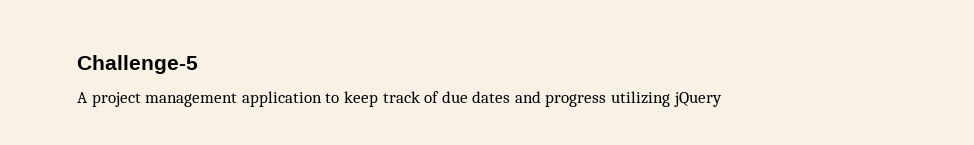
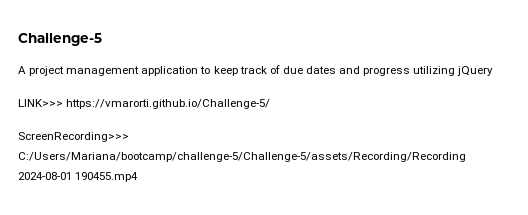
+ LINK>>> https://vmarorti.github.io/Challenge-5/
+ ScreenRecording>>> C:/Users/Mariana/bootcamp/challenge-5/Challenge-5/assets/Recording/Recording 2024-08-01 190455.mp4

